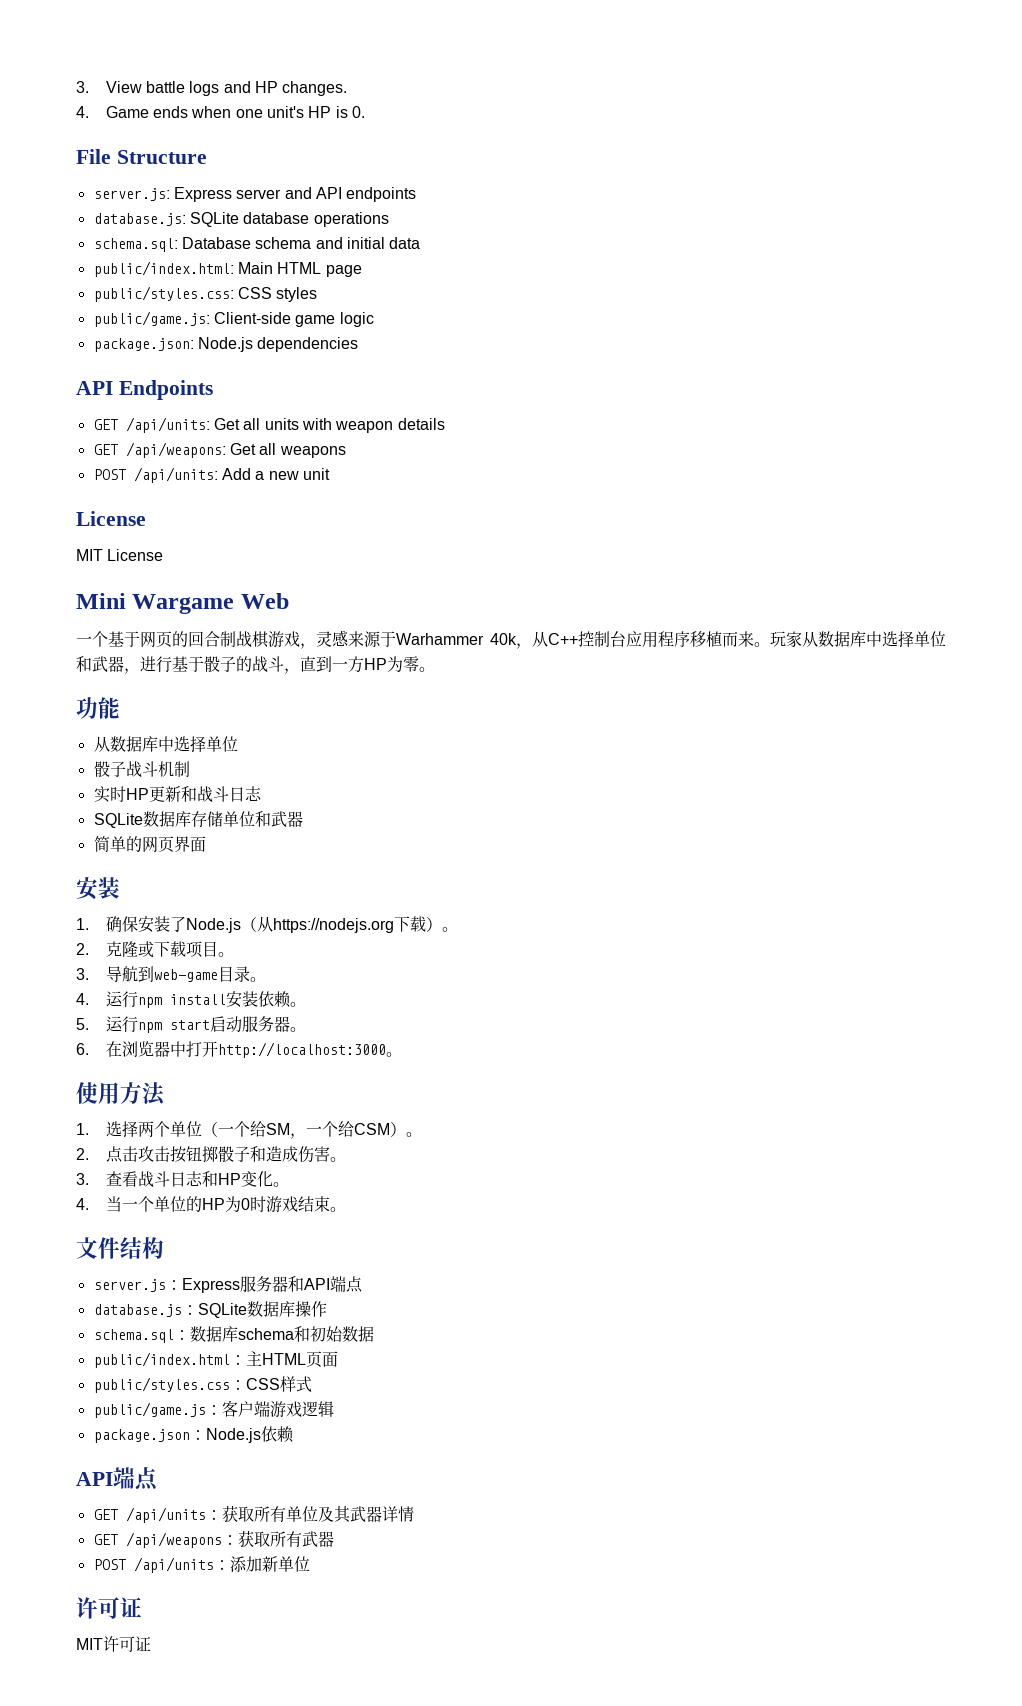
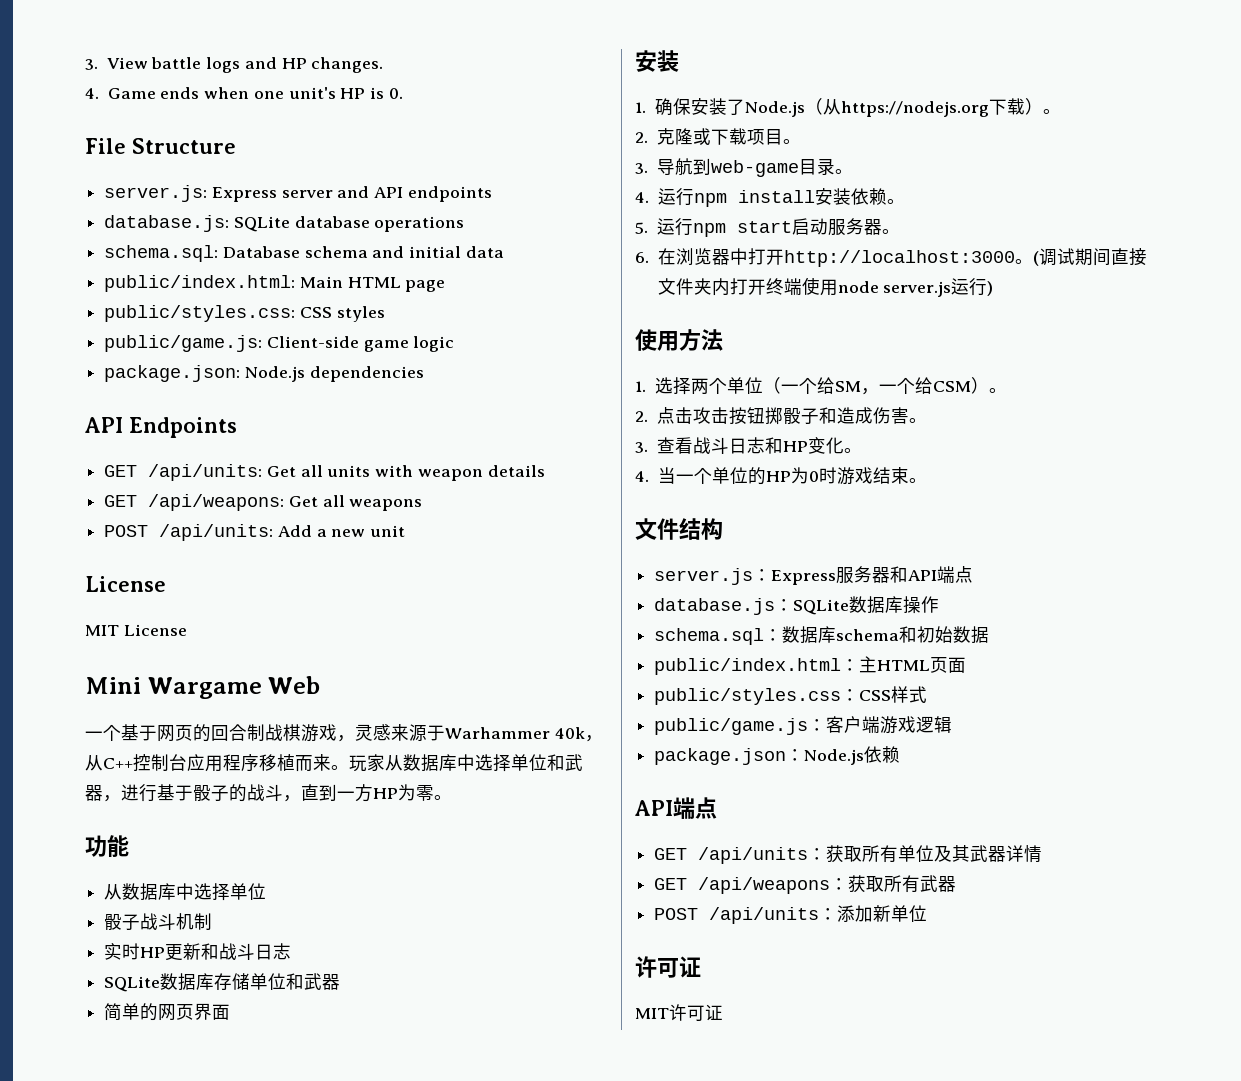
+ (调试期间直接文件夹内打开终端使用node server.js运行)

